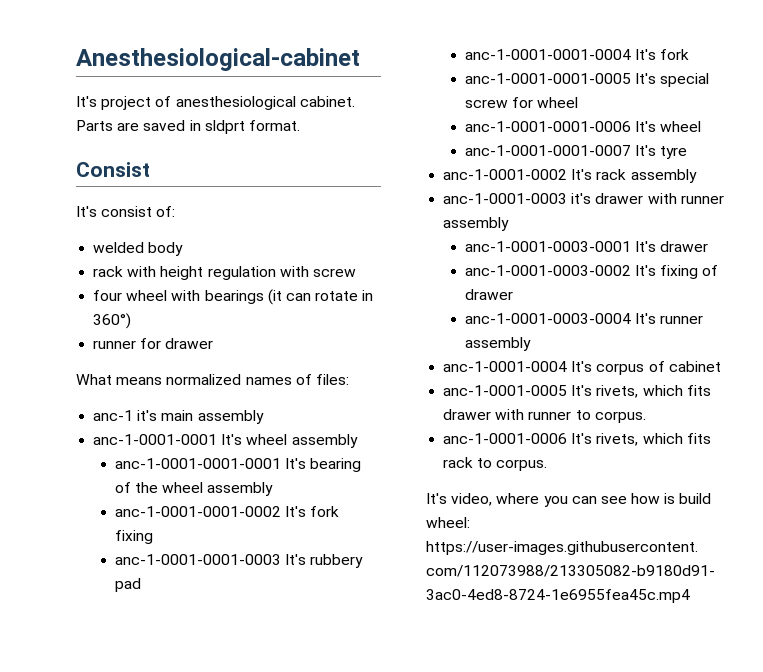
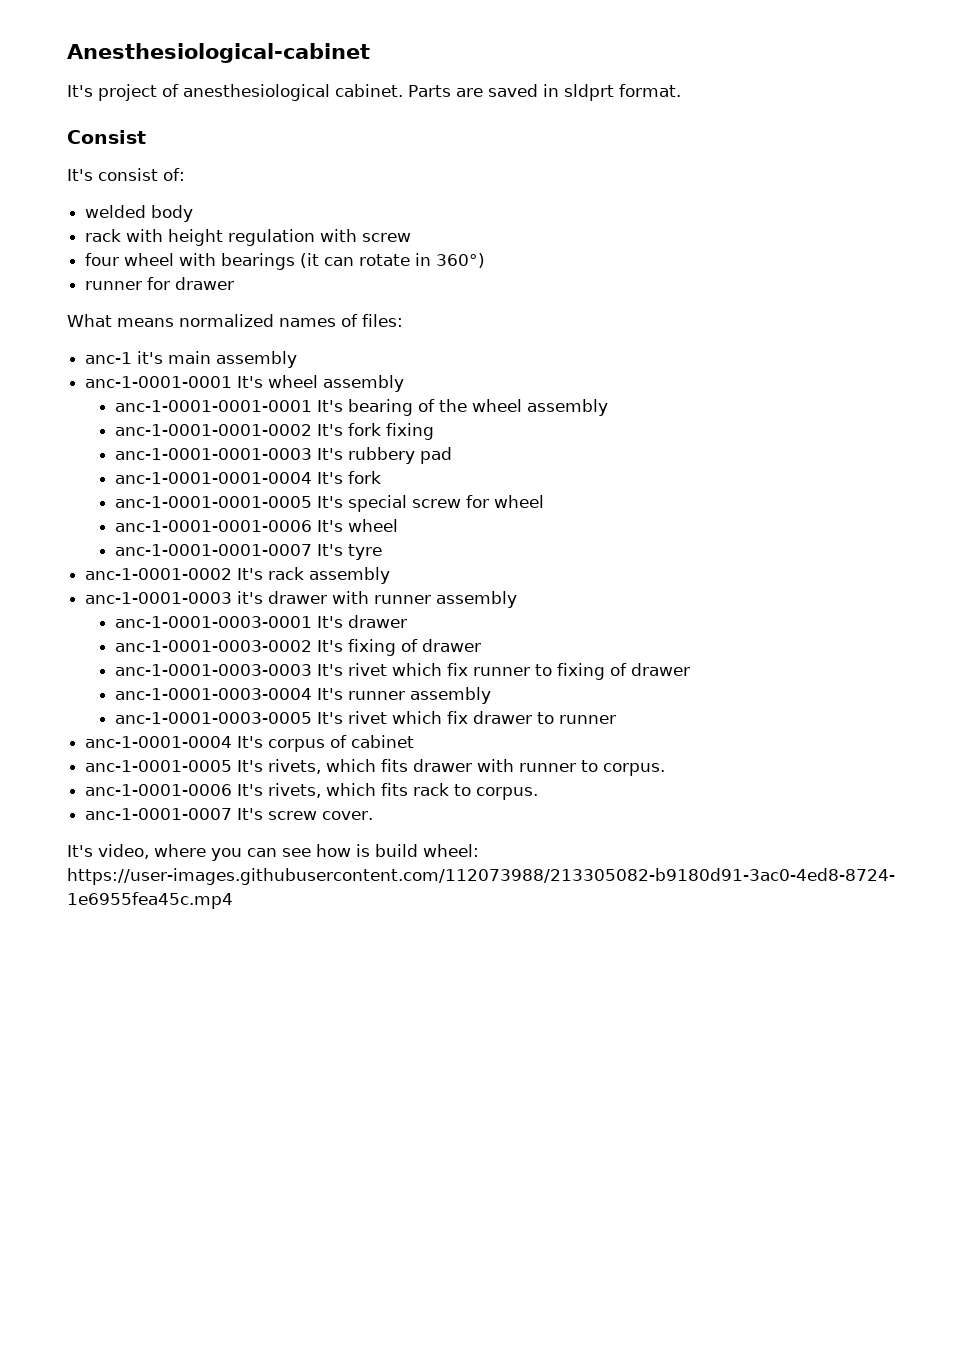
+ anc-1-0001-0003-0003 It's rivet which fix runner to fixing of drawer
  anc-1-0001-0003-0004 It's runner assembly
+ anc-1-0001-0003-0005 It's rivet which fix drawer to runner
+ anc-1-0001-0007 It's screw cover.

